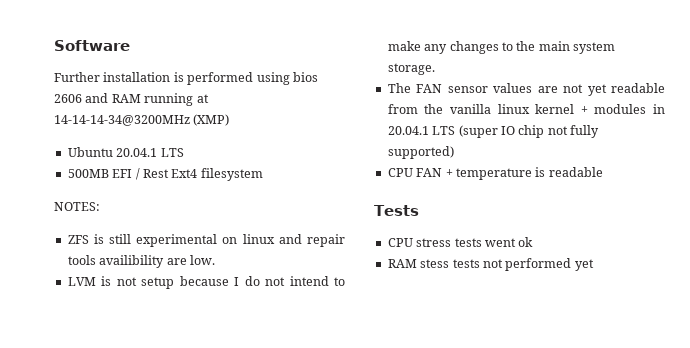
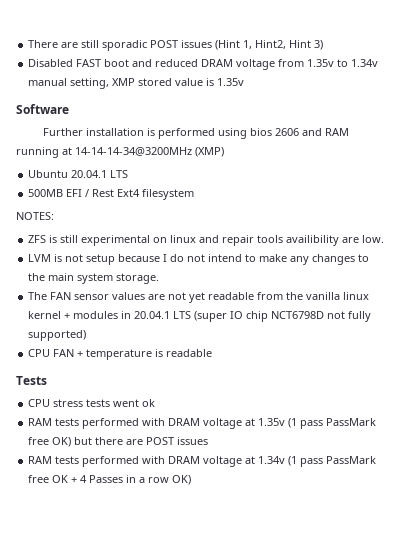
+ There are still sporadic POST issues (Hint 1, Hint2, Hint 3)
+ Disabled FAST boot and reduced DRAM voltage from 1.35v to 1.34v manual setting, XMP stored value is 1.35v
- The FAN sensor values are not yet readable from the vanilla linux kernel + modules in 20.04.1 LTS (super IO chip not fully supported)
+ The FAN sensor values are not yet readable from the vanilla linux kernel + modules in 20.04.1 LTS (super IO chip NCT6798D not fully supported)
- RAM stess tests not performed yet
+ RAM tests performed with DRAM voltage at 1.35v (1 pass PassMark free OK) but there are POST issues
+ RAM tests performed with DRAM voltage at 1.34v (1 pass PassMark free OK + 4 Passes in a row OK)

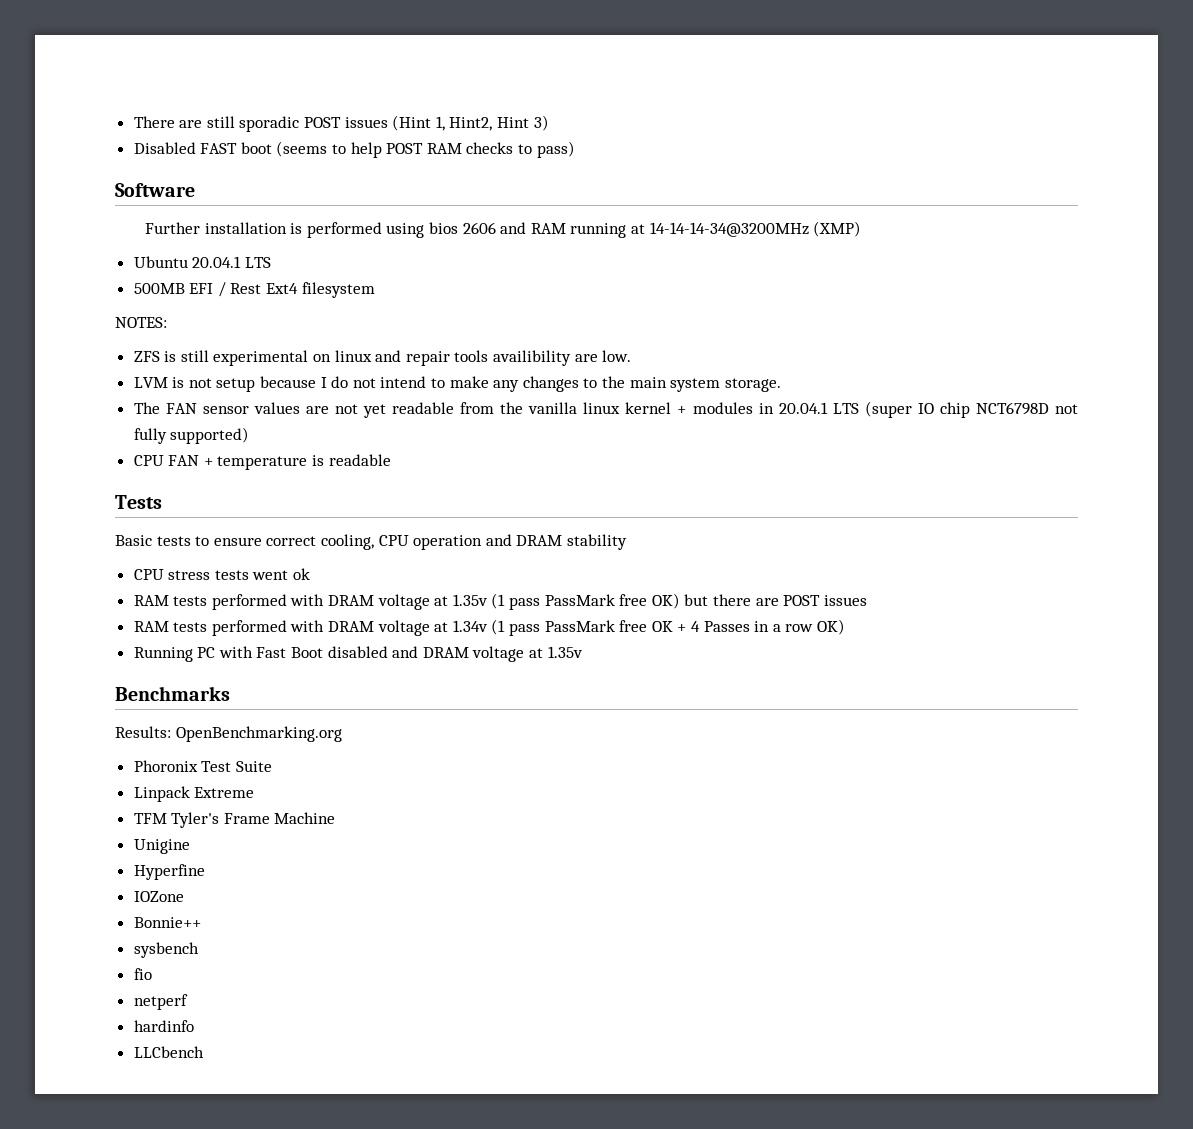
- Disabled FAST boot and reduced DRAM voltage from 1.35v to 1.34v manual setting, XMP stored value is 1.35v
+ Disabled FAST boot (seems to help POST RAM checks to pass)
+ Basic tests to ensure correct cooling, CPU operation and DRAM stability
+ Running PC with Fast Boot disabled and DRAM voltage at 1.35v
+ Benchmarks
+ Results: OpenBenchmarking.org
+ Phoronix Test Suite
+ Linpack Extreme
+ TFM Tyler's Frame Machine
+ Unigine
+ Hyperfine
+ IOZone
+ Bonnie++
+ sysbench
+ fio
+ netperf
+ hardinfo
+ LLCbench

